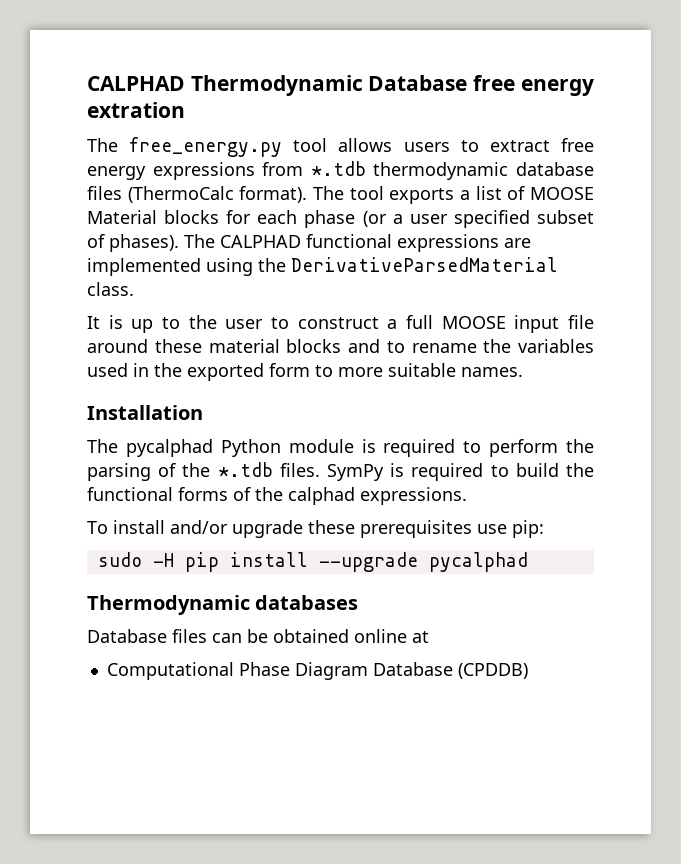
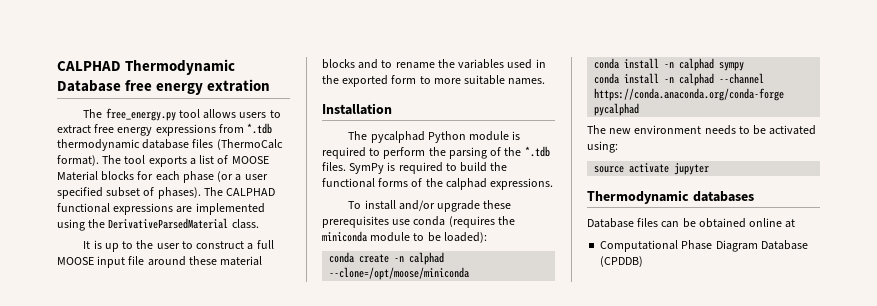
- To install and/or upgrade these prerequisites use pip:
- sudo -H pip install --upgrade pycalphad
+ To install and/or upgrade these prerequisites use conda (requires the miniconda module to be loaded):
+ conda create -n calphad --clone=/opt/moose/miniconda
+ conda install -n calphad sympy
+ conda install -n calphad --channel https://conda.anaconda.org/conda-forge pycalphad
+ The new environment needs to be activated using:
+ source activate jupyter

